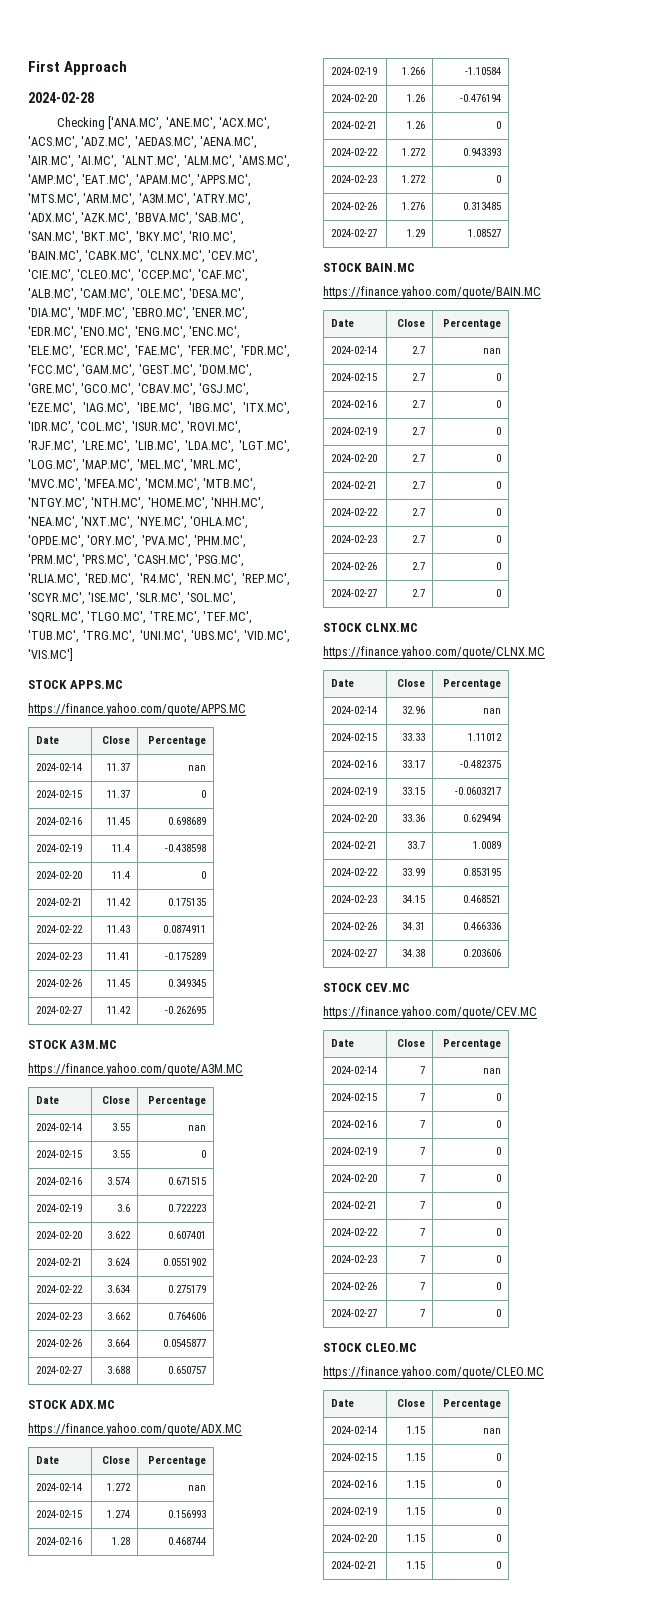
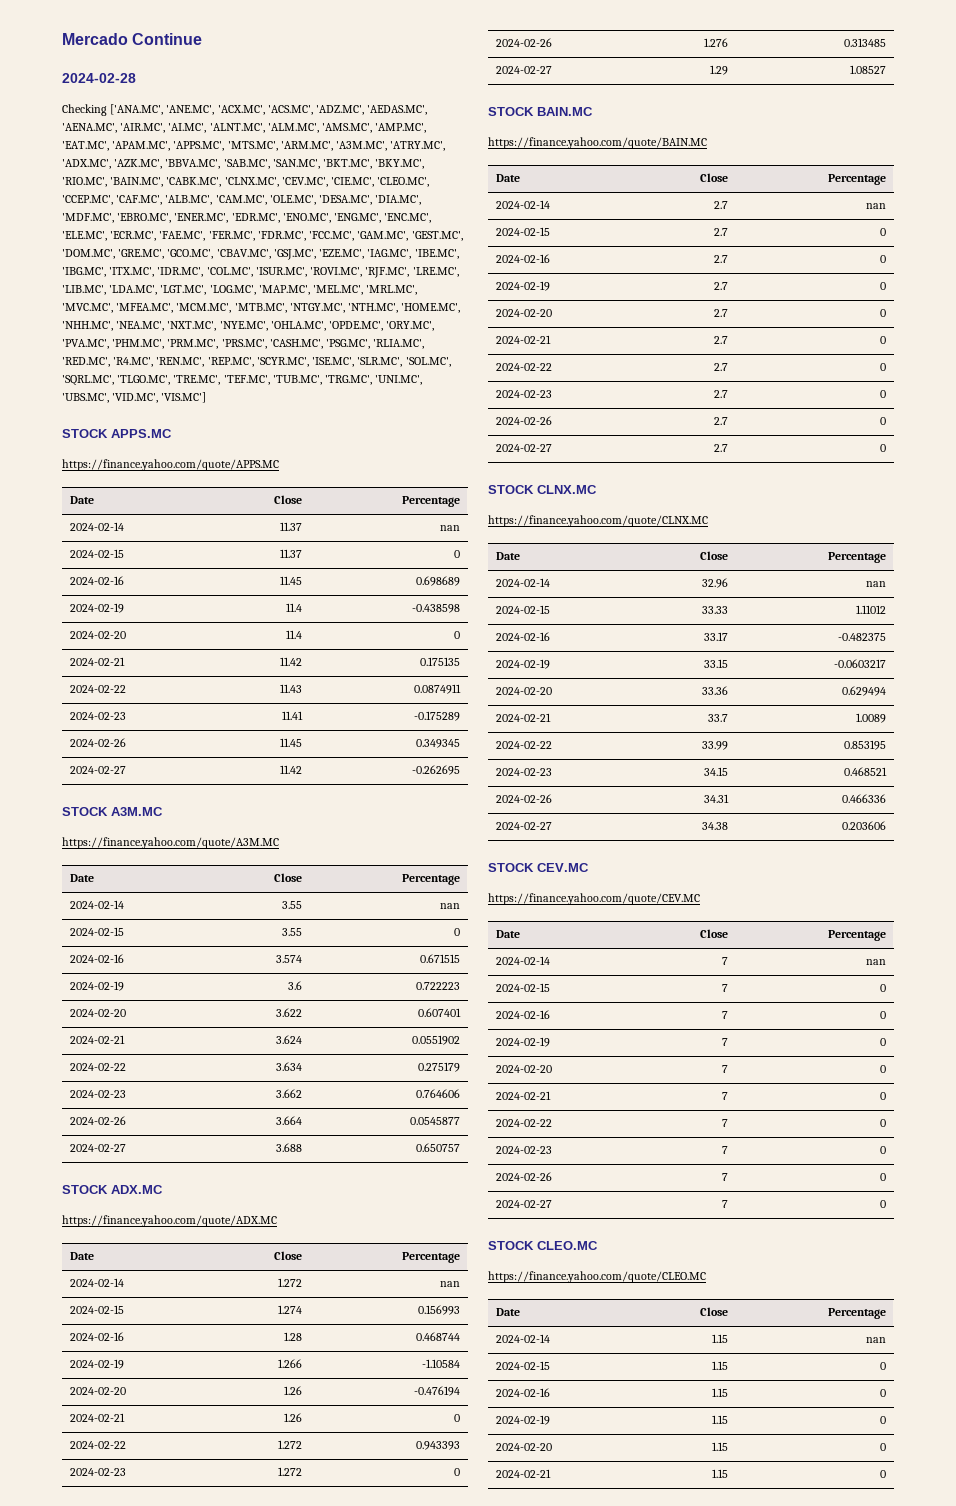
- First Approach
+ Mercado Continue

